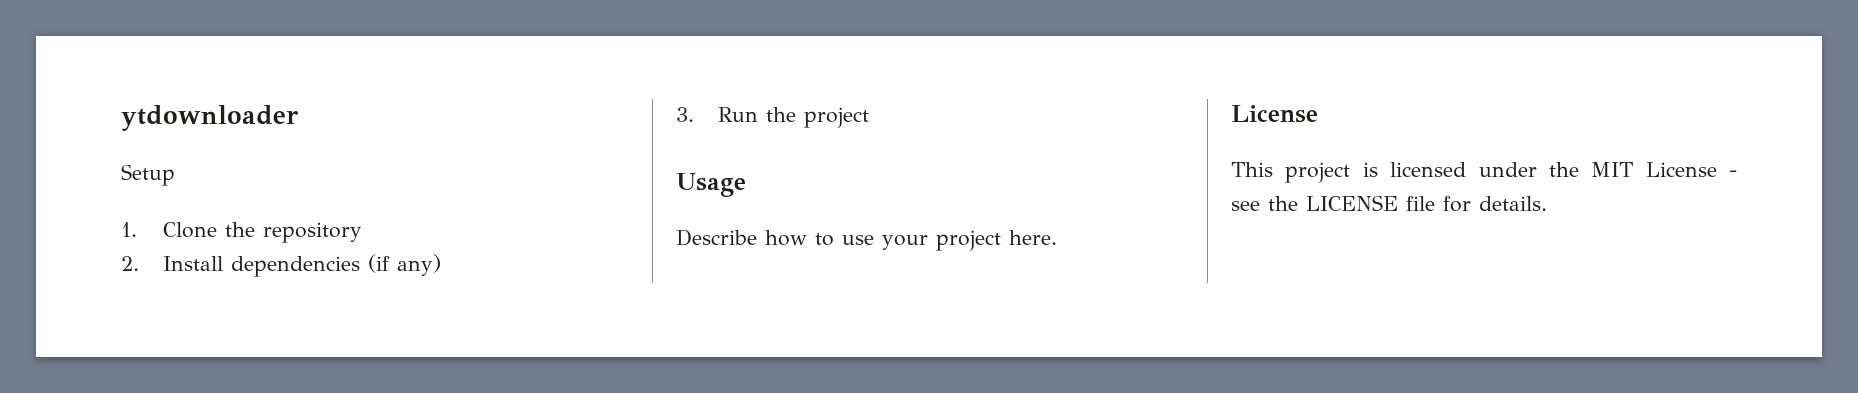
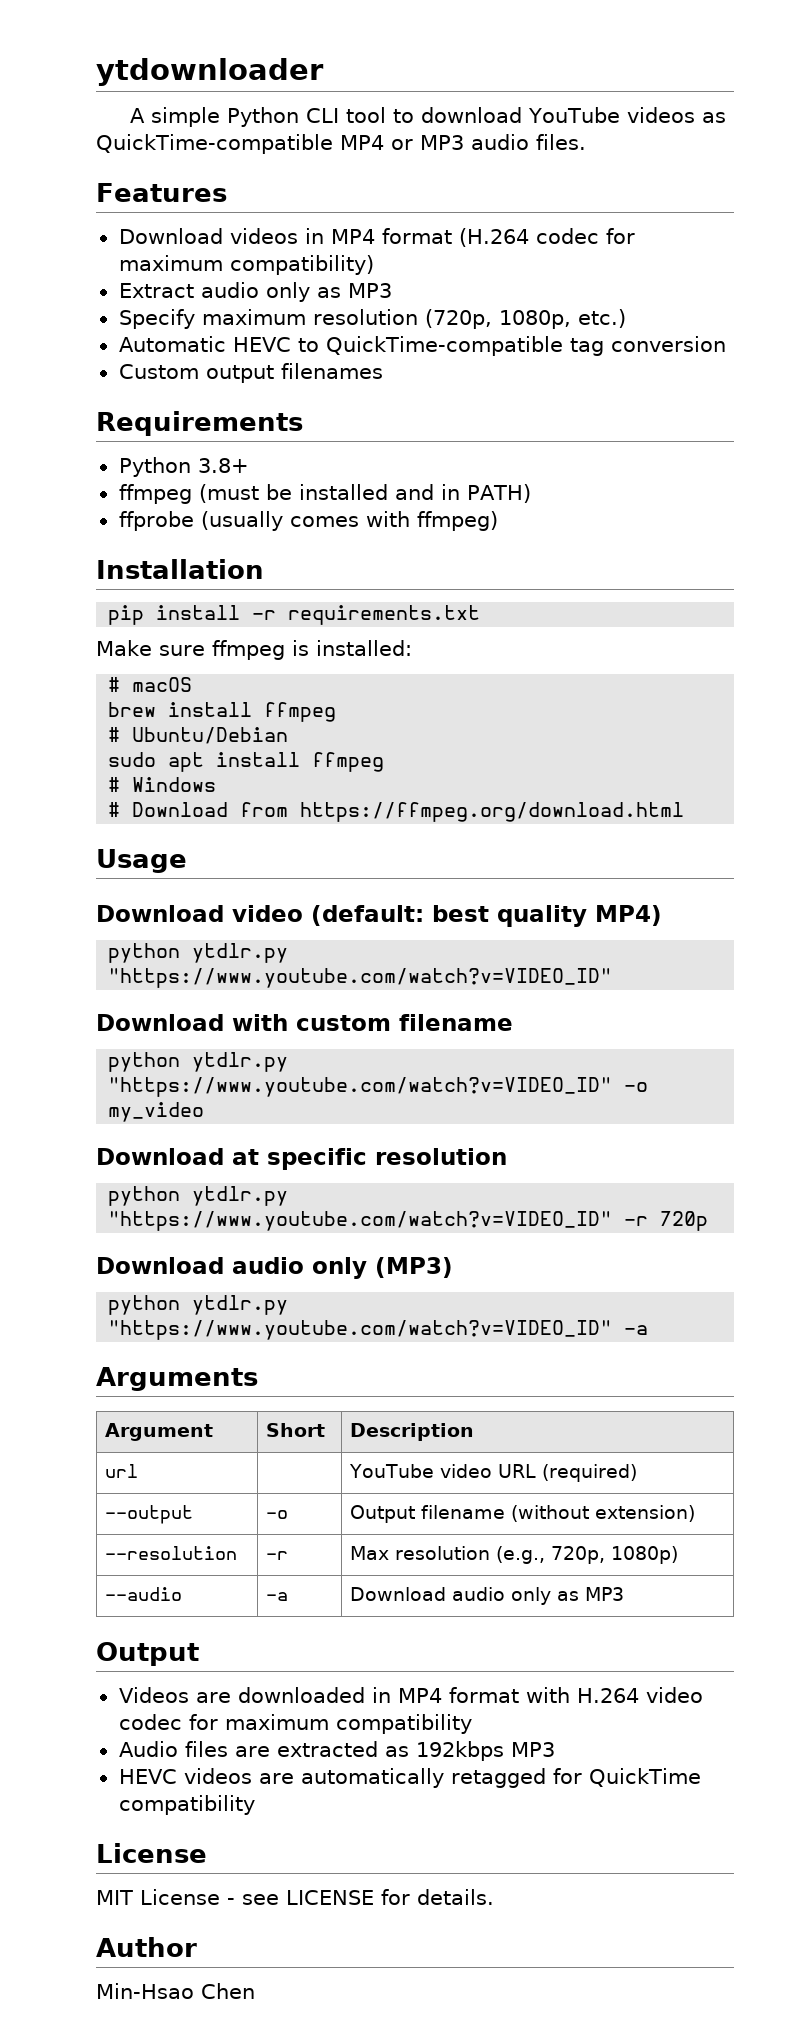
- Setup
- 1. Clone the repository
- 2. Install dependencies (if any)
- 3. Run the project
+ A simple Python CLI tool to download YouTube videos as QuickTime-compatible MP4 or MP3 audio files.
+ Features
+ Download videos in MP4 format (H.264 codec for maximum compatibility)
+ Extract audio only as MP3
+ Specify maximum resolution (720p, 1080p, etc.)
+ Automatic HEVC to QuickTime-compatible tag conversion
+ Custom output filenames
+ Requirements
+ Python 3.8+
+ ffmpeg (must be installed and in PATH)
+ ffprobe (usually comes with ffmpeg)
+ Installation
+ pip install -r requirements.txt
+ Make sure ffmpeg is installed:
+ # macOS
+ brew install ffmpeg
+ # Ubuntu/Debian
+ sudo apt install ffmpeg
+ # Windows
+ # Download from https://ffmpeg.org/download.html
  Usage
- Describe how to use your project here.
+ Download video (default: best quality MP4)
+ python ytdlr.py "https://www.youtube.com/watch?v=VIDEO_ID"
+ Download with custom filename
+ python ytdlr.py "https://www.youtube.com/watch?v=VIDEO_ID" -o my_video
+ Download at specific resolution
+ python ytdlr.py "https://www.youtube.com/watch?v=VIDEO_ID" -r 720p
+ Download audio only (MP3)
+ python ytdlr.py "https://www.youtube.com/watch?v=VIDEO_ID" -a
+ Arguments
+ Argument | Short | Description
+ url | | YouTube video URL (required)
+ --output | -o | Output filename (without extension)
+ --resolution | -r | Max resolution (e.g., 720p, 1080p)
+ --audio | -a | Download audio only as MP3
+ Output
+ Videos are downloaded in MP4 format with H.264 video codec for maximum compatibility
+ Audio files are extracted as 192kbps MP3
+ HEVC videos are automatically retagged for QuickTime compatibility
  License
- This project is licensed under the MIT License - see the LICENSE file for details.
+ MIT License - see LICENSE for details.
+ Author
+ Min-Hsao Chen

